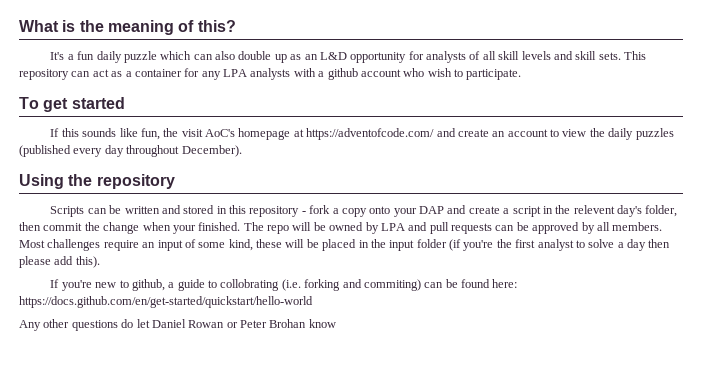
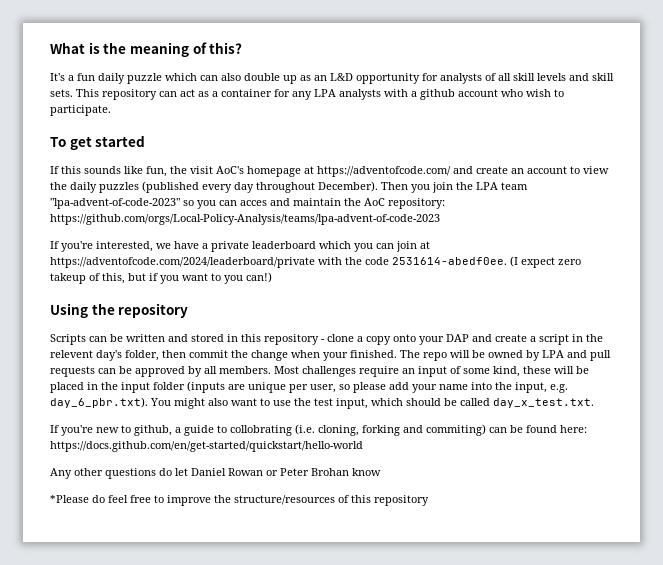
+ Then you join the LPA team "lpa-advent-of-code-2023" so you can acces and maintain the AoC repository: https://github.com/orgs/Local-Policy-Analysis/teams/lpa-advent-of-code-2023
+ If you're interested, we have a private leaderboard which you can join at https://adventofcode.com/2024/leaderboard/private with the code 2531614-abedf0ee. (I expect zero takeup of this, but if you want to you can!)
- Scripts can be written and stored in this repository - fork a copy onto your DAP and create a script in the relevent day's folder, then commit the change when your finished.
+ Scripts can be written and stored in this repository - clone a copy onto your DAP and create a script in the relevent day's folder, then commit the change when your finished.
- Most challenges require an input of some kind, these will be placed in the input folder (if you're the first analyst to solve a day then please add this).
+ Most challenges require an input of some kind, these will be placed in the input folder (inputs are unique per user, so please add your name into the input, e.g. day_6_pbr.txt). You might also want to use the test input, which should be called day_x_test.txt.
- If you're new to github, a guide to collobrating (i.e. forking and commiting) can be found here: https://docs.github.com/en/get-started/quickstart/hello-world
+ If you're new to github, a guide to collobrating (i.e. cloning, forking and commiting) can be found here: https://docs.github.com/en/get-started/quickstart/hello-world
+ *Please do feel free to improve the structure/resources of this repository

